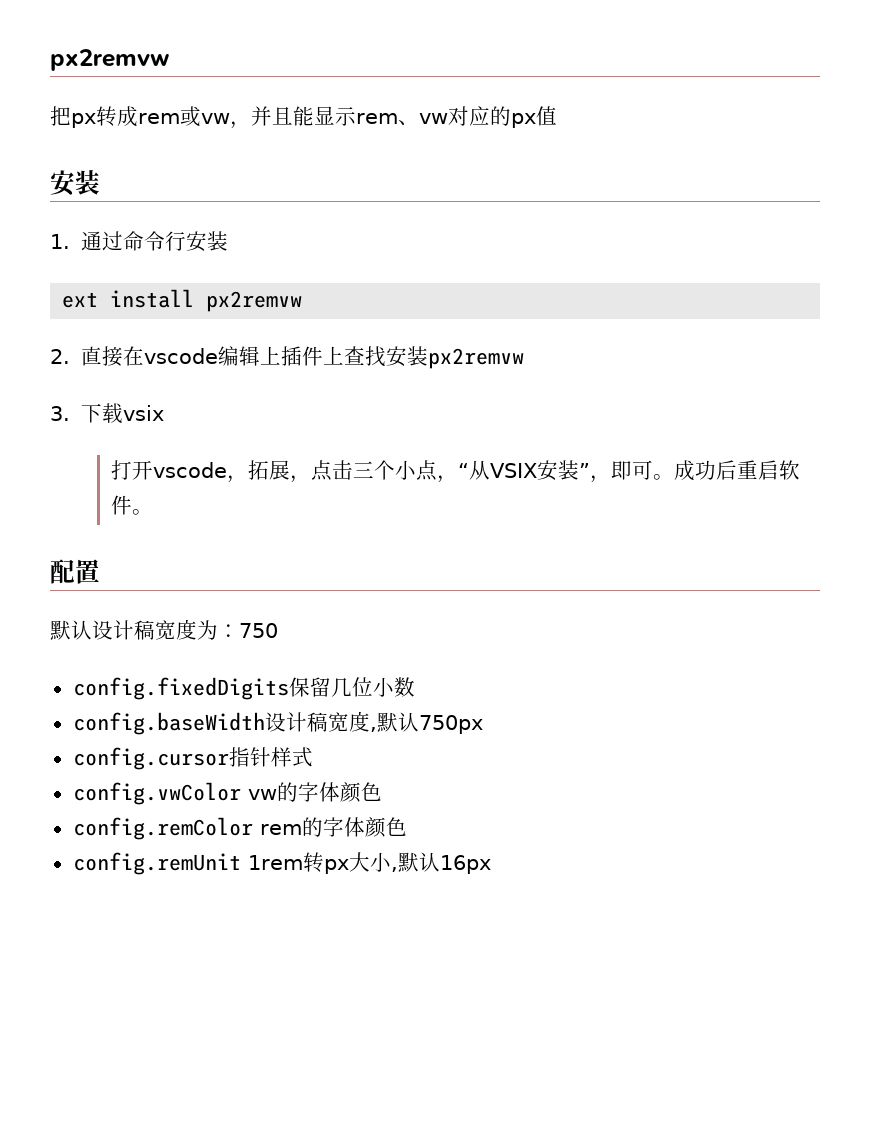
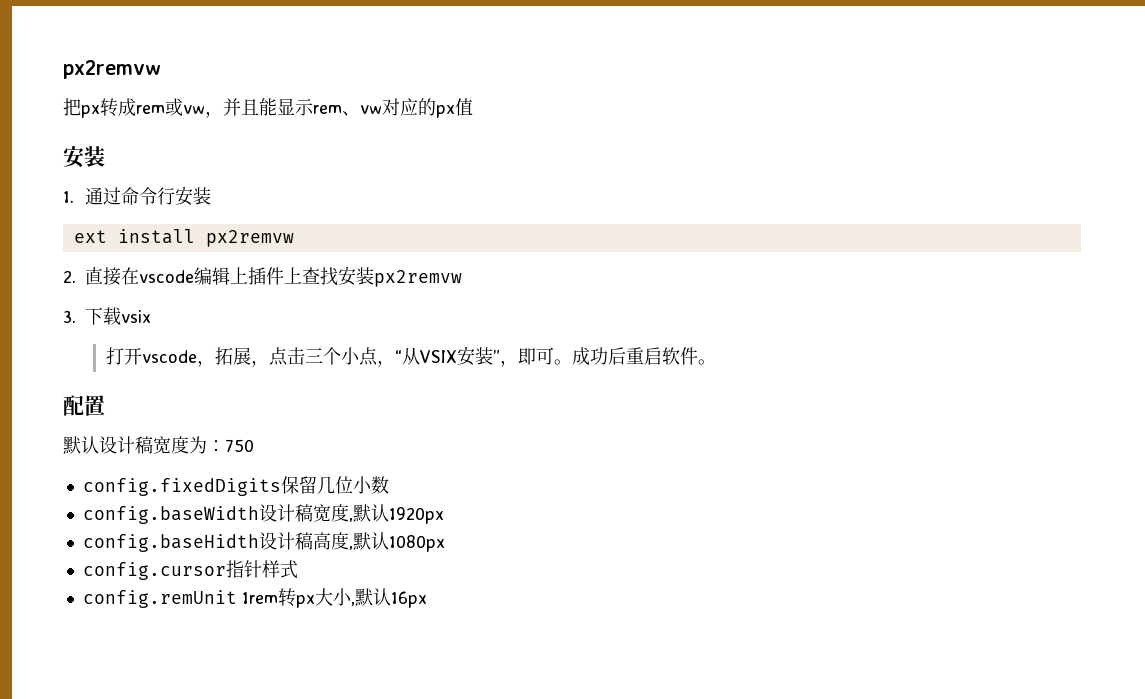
- config.baseWidth设计稿宽度,默认750px
+ config.baseWidth设计稿宽度,默认1920px
+ config.baseHidth设计稿高度,默认1080px
  config.cursor指针样式
- config.vwColor vw的字体颜色
- config.remColor rem的字体颜色

